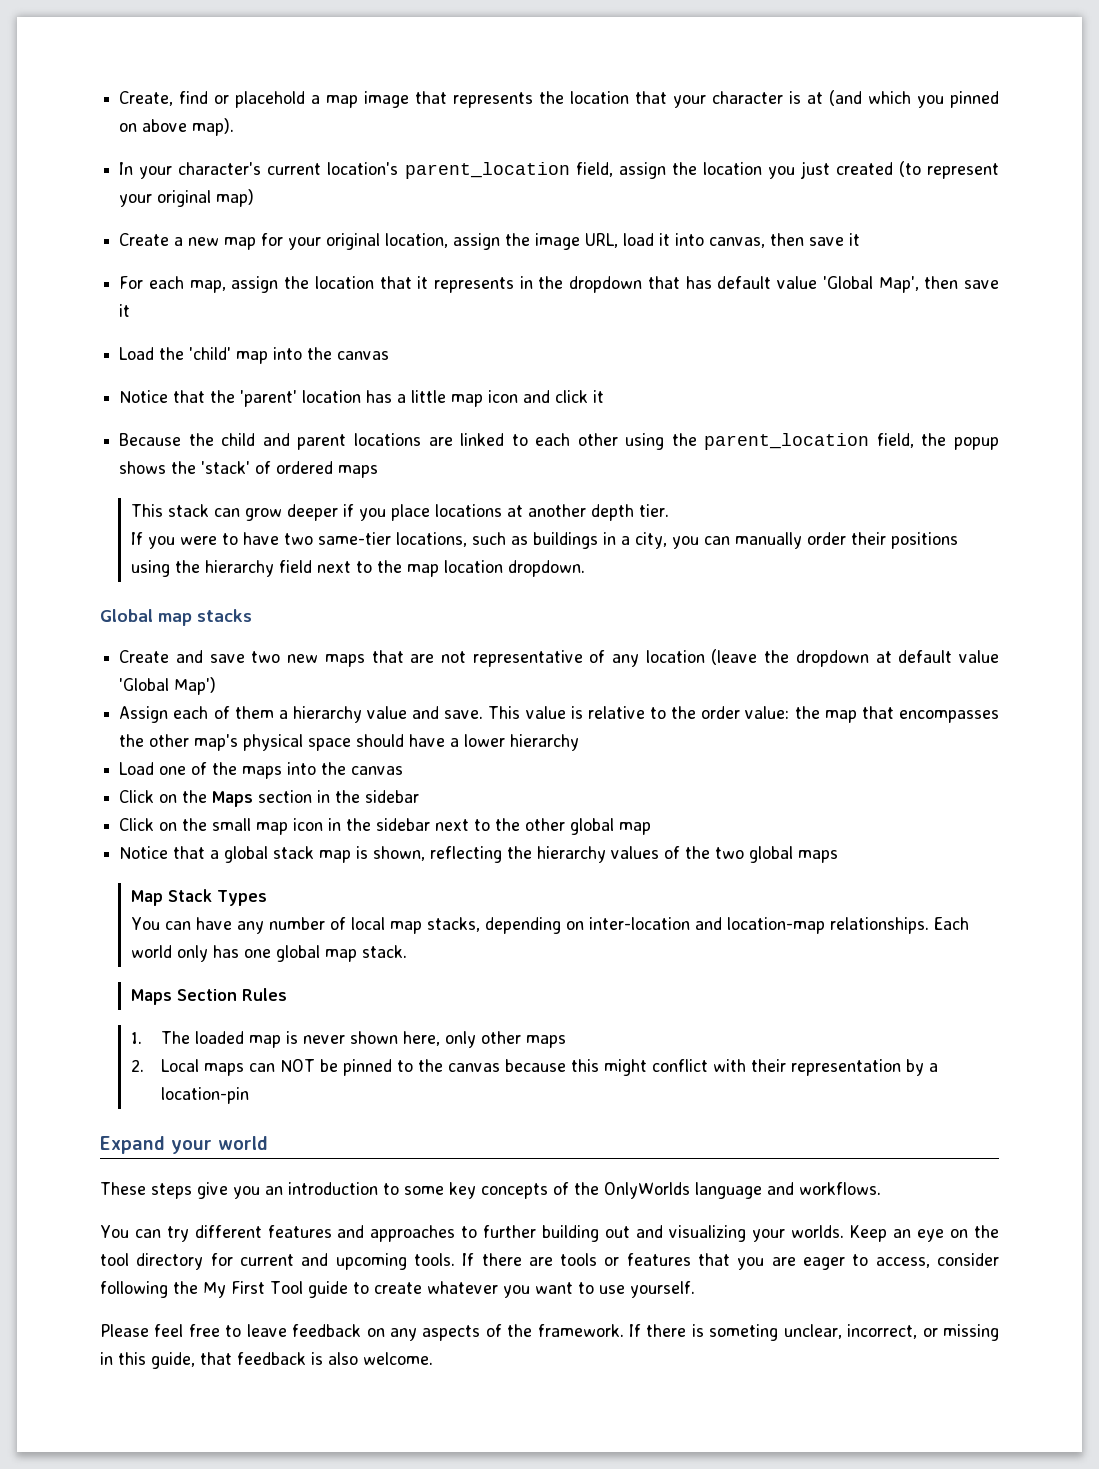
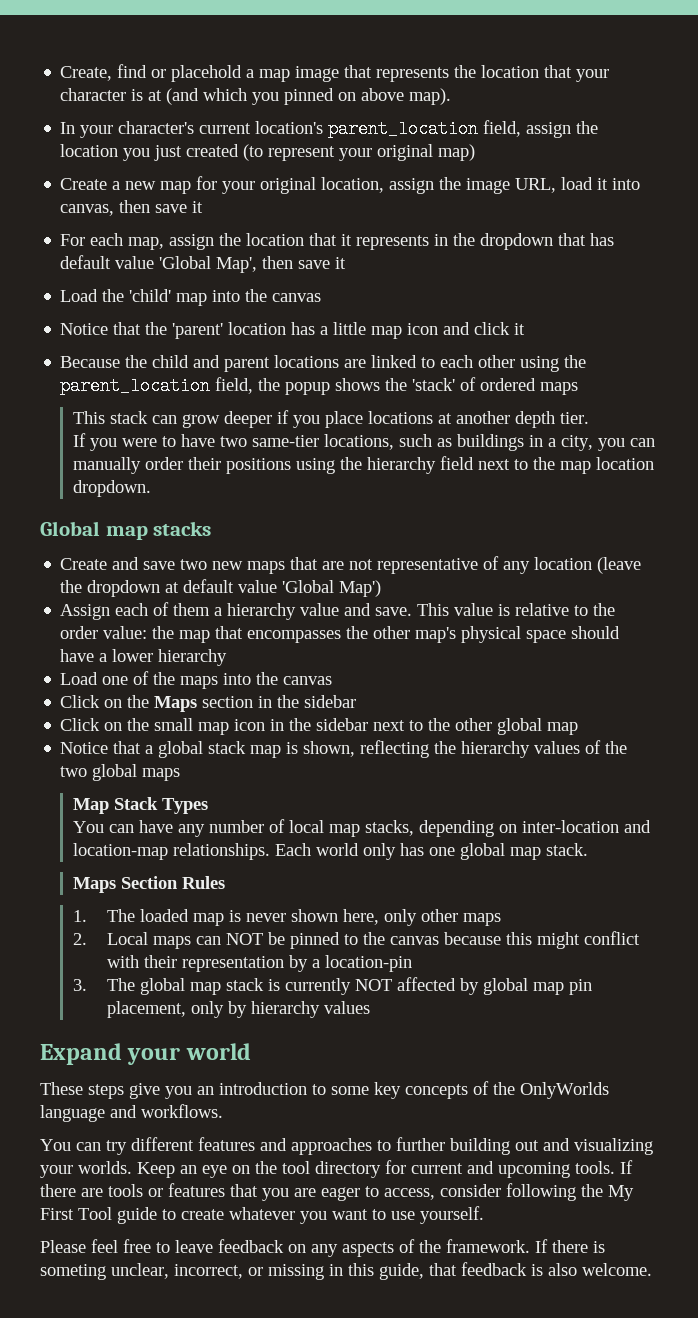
+ 3. The global map stack is currently NOT affected by global map pin placement, only by hierarchy values

